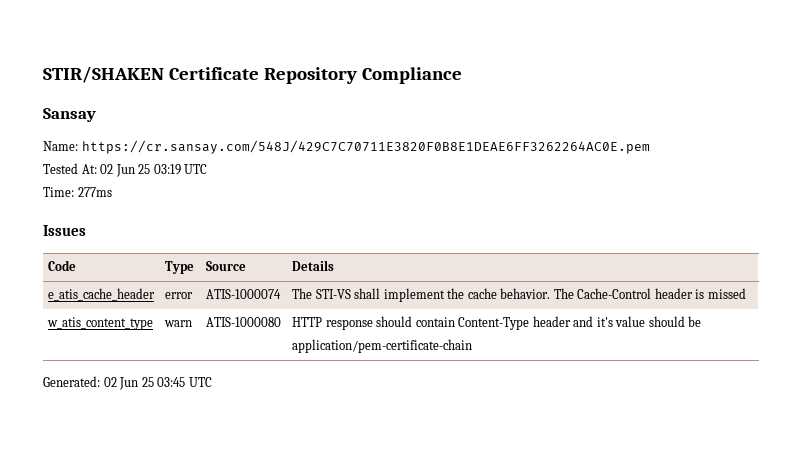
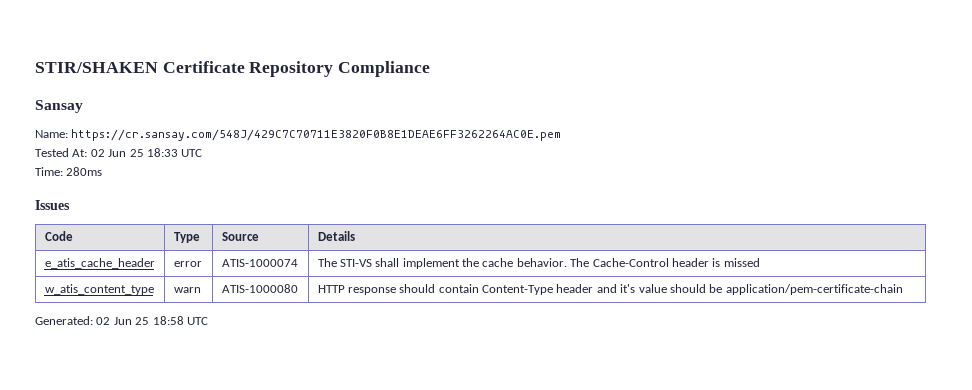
- Tested At: 02 Jun 25 03:19 UTC
+ Tested At: 02 Jun 25 18:33 UTC
- Time: 277ms
+ Time: 280ms
- Generated: 02 Jun 25 03:45 UTC
+ Generated: 02 Jun 25 18:58 UTC

